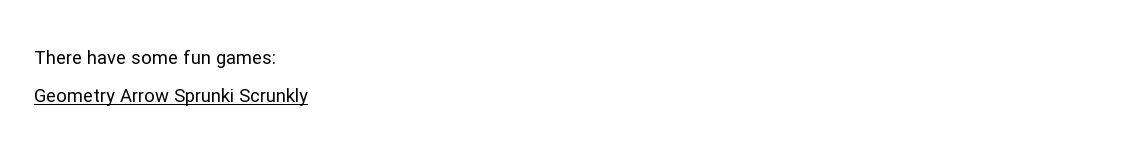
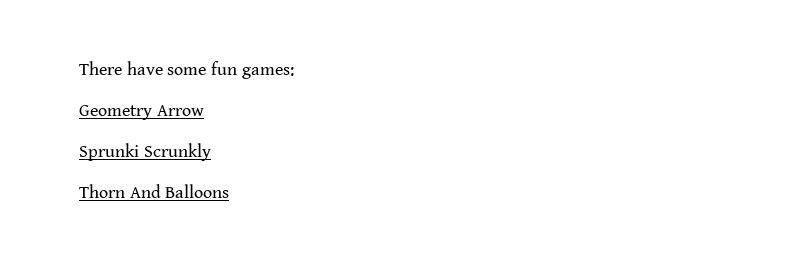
- Geometry Arrow Sprunki Scrunkly
+ Geometry Arrow
+ Sprunki Scrunkly
+ Thorn And Balloons

